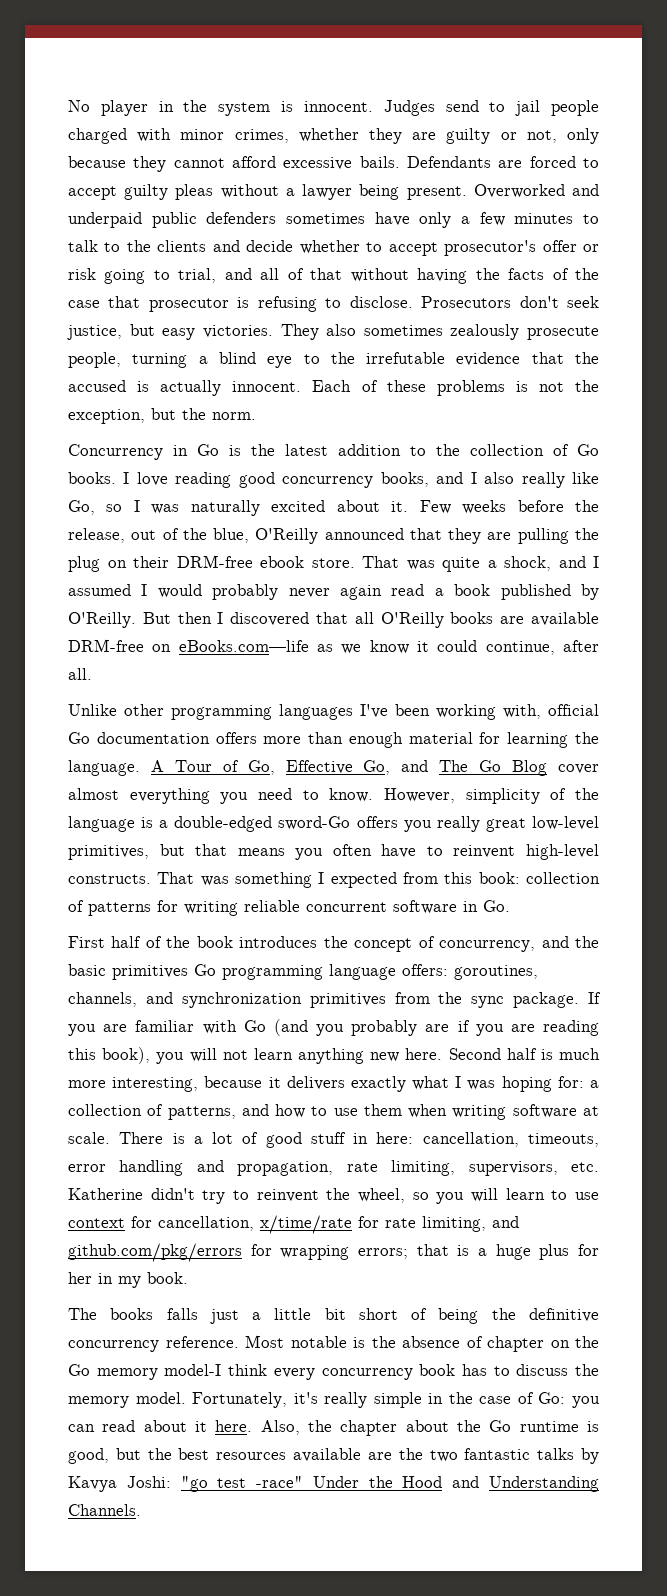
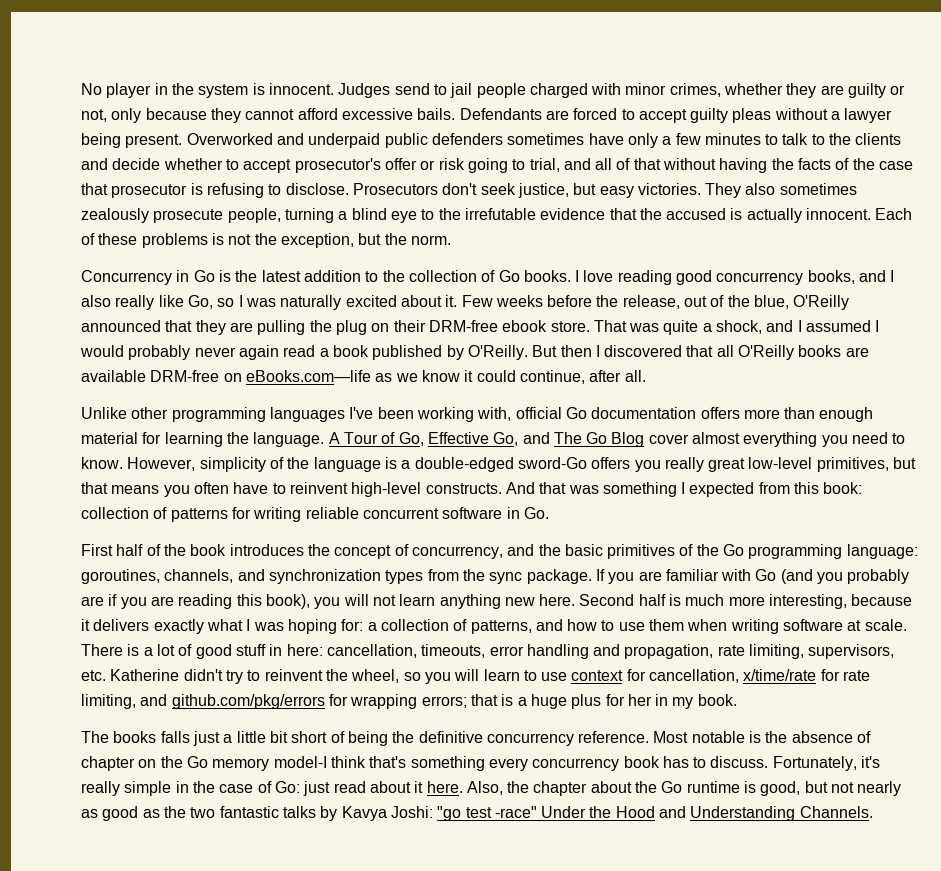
- That was something I expected from this book: collection of patterns for writing reliable concurrent software in Go.
+ And that was something I expected from this book: collection of patterns for writing reliable concurrent software in Go.
- First half of the book introduces the concept of concurrency, and the basic primitives Go programming language offers: goroutines, channels, and synchronization primitives from the sync package.
+ First half of the book introduces the concept of concurrency, and the basic primitives of the Go programming language: goroutines, channels, and synchronization types from the sync package.
- Most notable is the absence of chapter on the Go memory model-I think every concurrency book has to discuss the memory model.
+ Most notable is the absence of chapter on the Go memory model-I think that's something every concurrency book has to discuss.
- Fortunately, it's really simple in the case of Go: you can read about it here.
+ Fortunately, it's really simple in the case of Go: just read about it here.
- Also, the chapter about the Go runtime is good, but the best resources available are the two fantastic talks by Kavya Joshi: "go test -race" Under the Hood and Understanding Channels.
+ Also, the chapter about the Go runtime is good, but not nearly as good as the two fantastic talks by Kavya Joshi: "go test -race" Under the Hood and Understanding Channels.

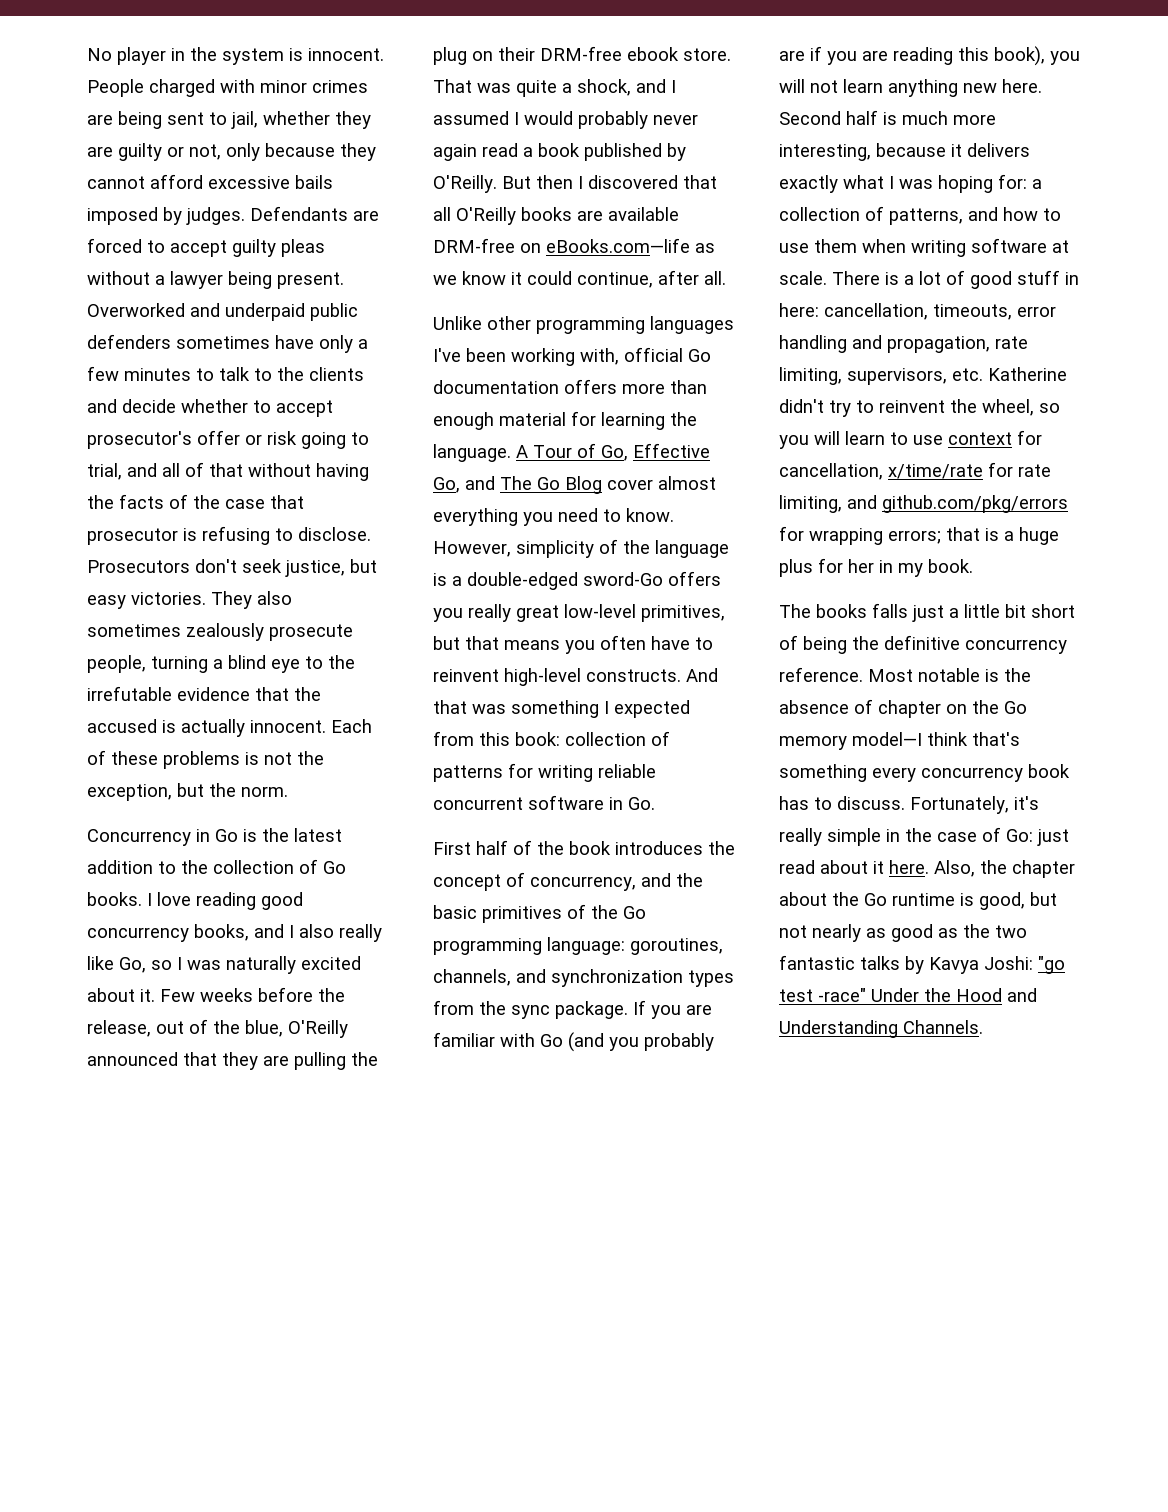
- Judges send to jail people charged with minor crimes, whether they are guilty or not, only because they cannot afford excessive bails.
+ People charged with minor crimes are being sent to jail, whether they are guilty or not, only because they cannot afford excessive bails imposed by judges.
- Most notable is the absence of chapter on the Go memory model-I think that's something every concurrency book has to discuss.
+ Most notable is the absence of chapter on the Go memory model—I think that's something every concurrency book has to discuss.

